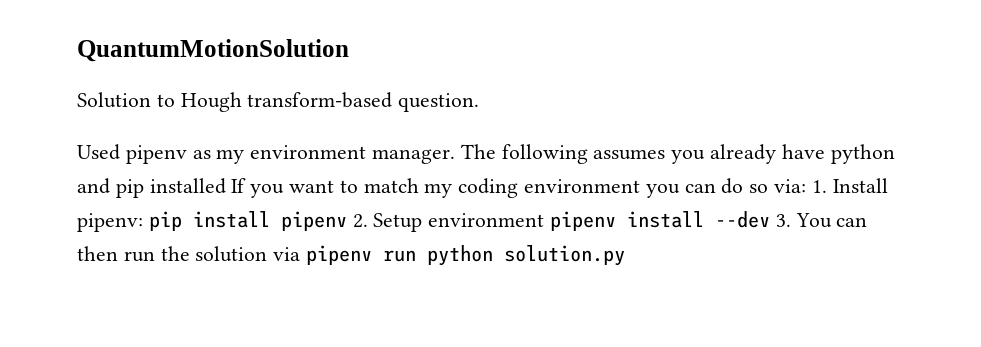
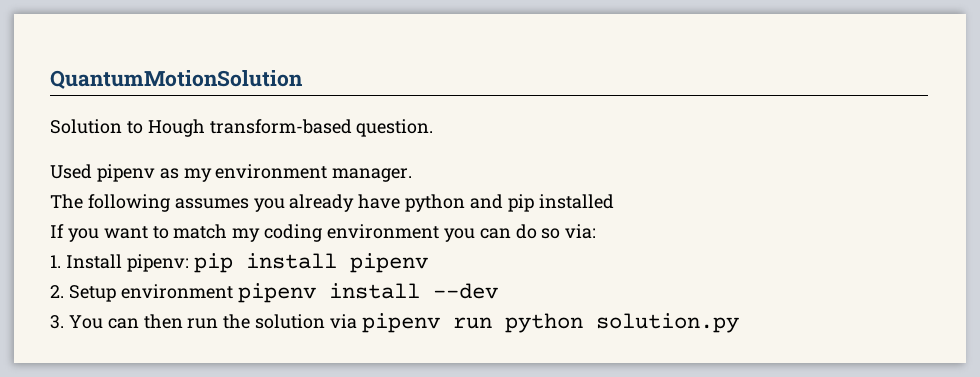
- Used pipenv as my environment manager. The following assumes you already have python and pip installed If you want to match my coding environment you can do so via: 1. Install pipenv: pip install pipenv 2. Setup environment pipenv install --dev 3. You can then run the solution via pipenv run python solution.py
+ Used pipenv as my environment manager.
+ The following assumes you already have python and pip installed
+ If you want to match my coding environment you can do so via:
+ 1. Install pipenv: pip install pipenv
+ 2. Setup environment pipenv install --dev
+ 3. You can then run the solution via pipenv run python solution.py

